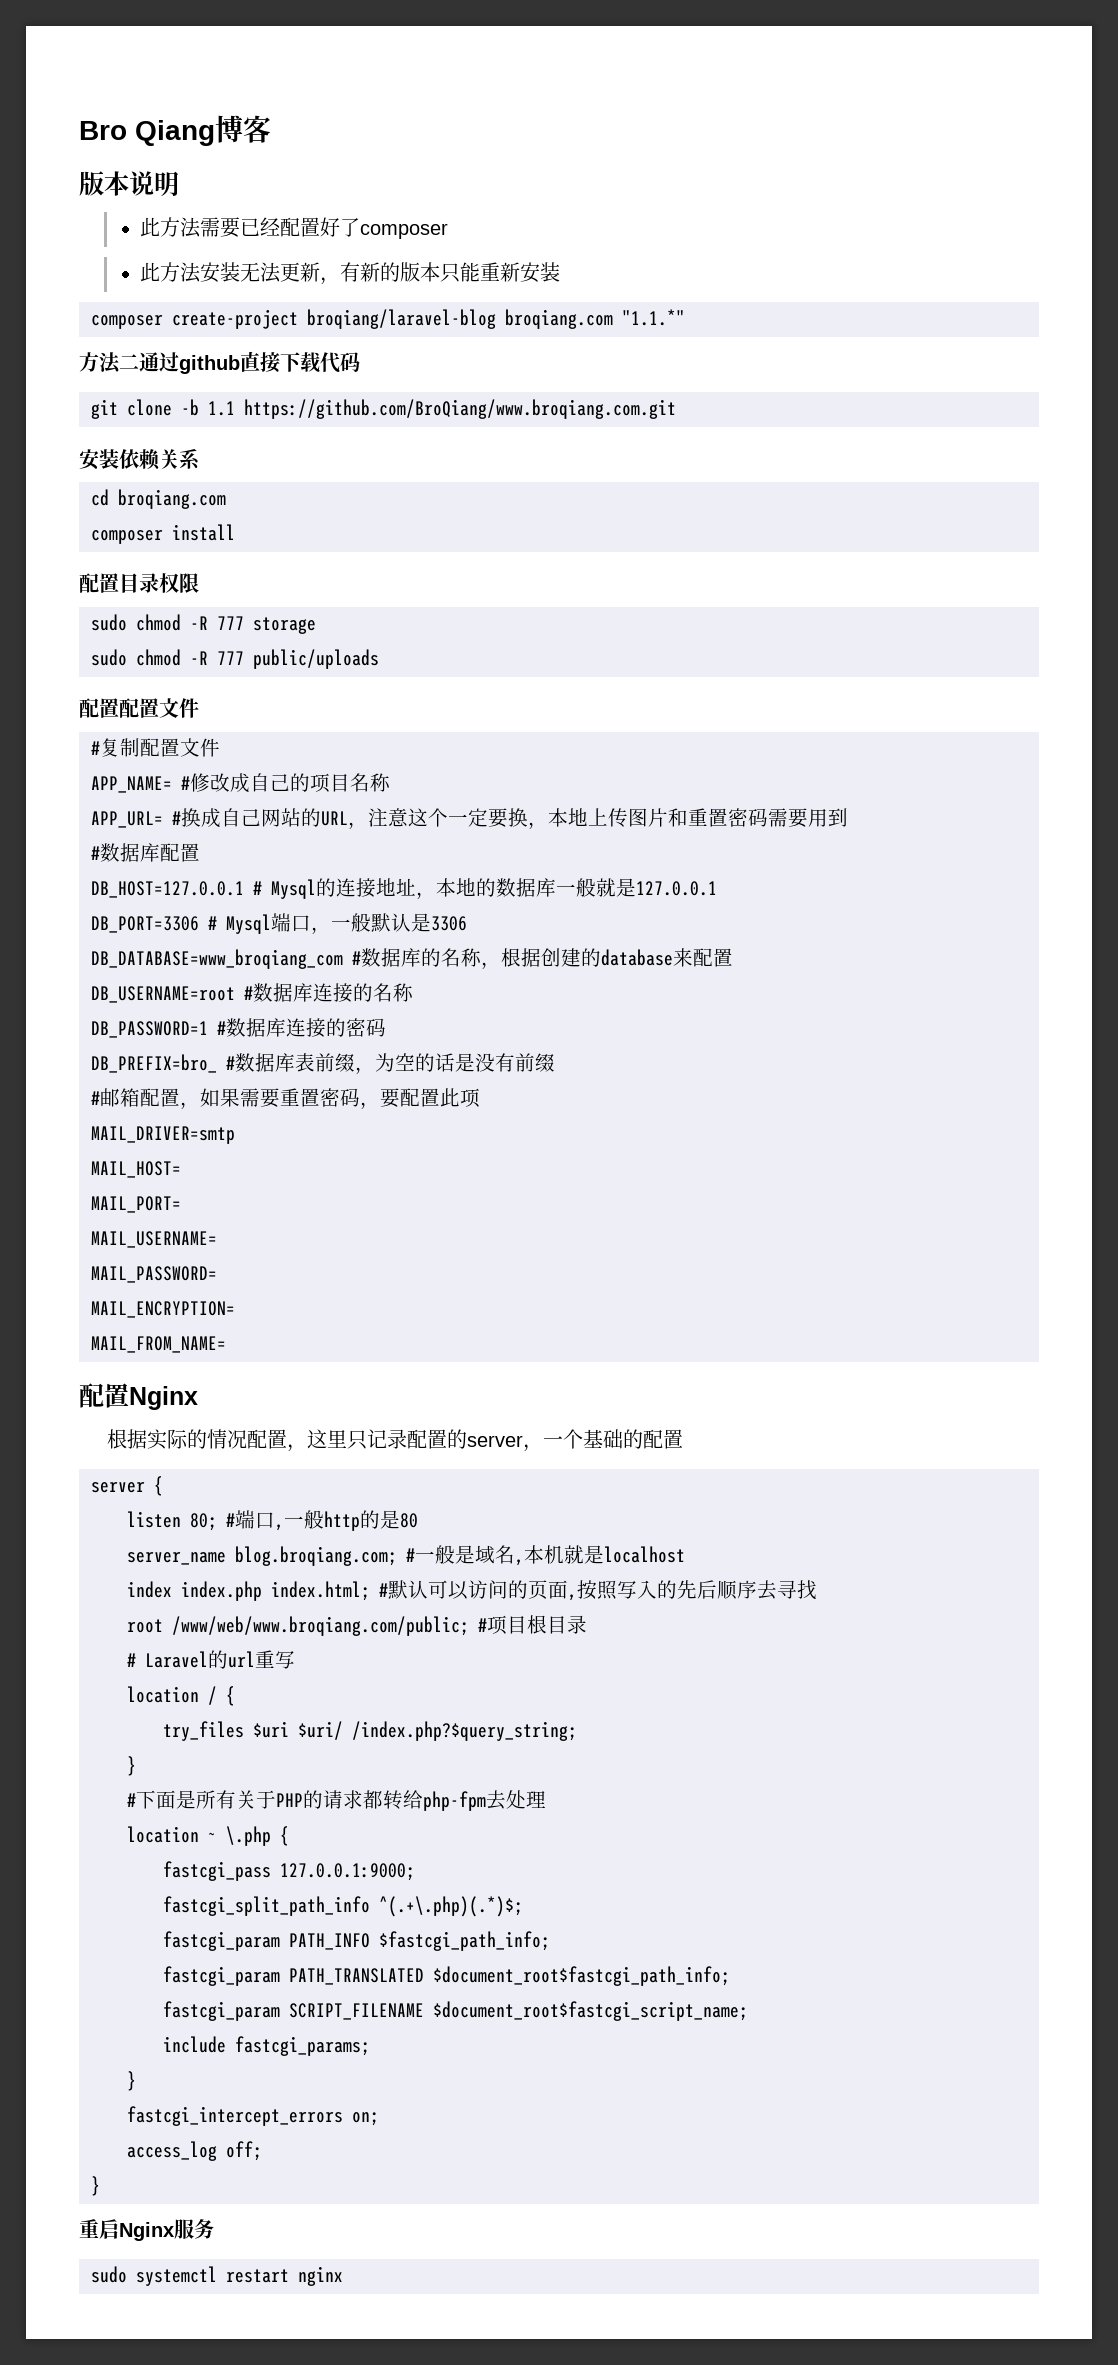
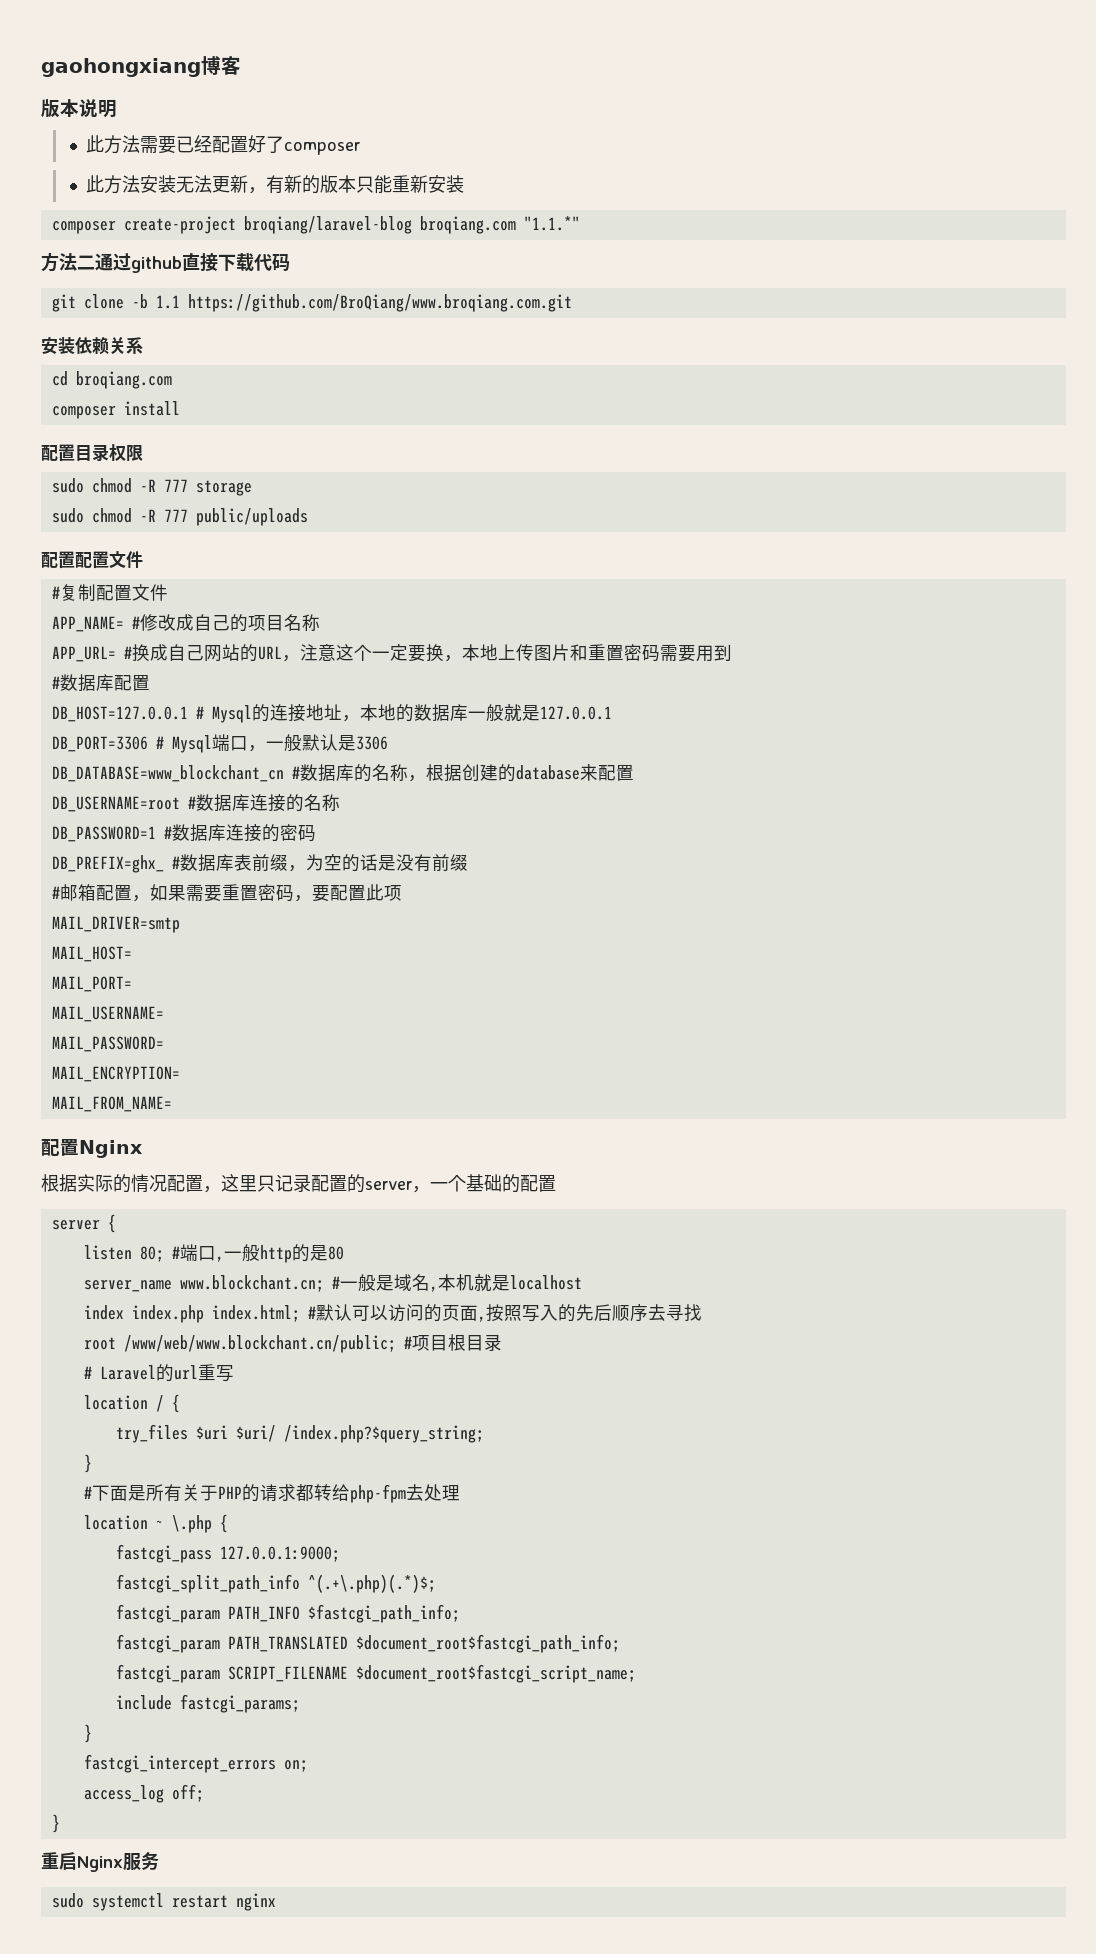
- Bro Qiang博客
+ gaohongxiang博客
- DB_DATABASE=www_broqiang_com #数据库的名称，根据创建的database来配置
+ DB_DATABASE=www_blockchant_cn #数据库的名称，根据创建的database来配置
- DB_PREFIX=bro_ #数据库表前缀，为空的话是没有前缀
+ DB_PREFIX=ghx_ #数据库表前缀，为空的话是没有前缀
- server_name blog.broqiang.com; #一般是域名,本机就是localhost
+ server_name www.blockchant.cn; #一般是域名,本机就是localhost
- root /www/web/www.broqiang.com/public; #项目根目录
+ root /www/web/www.blockchant.cn/public; #项目根目录

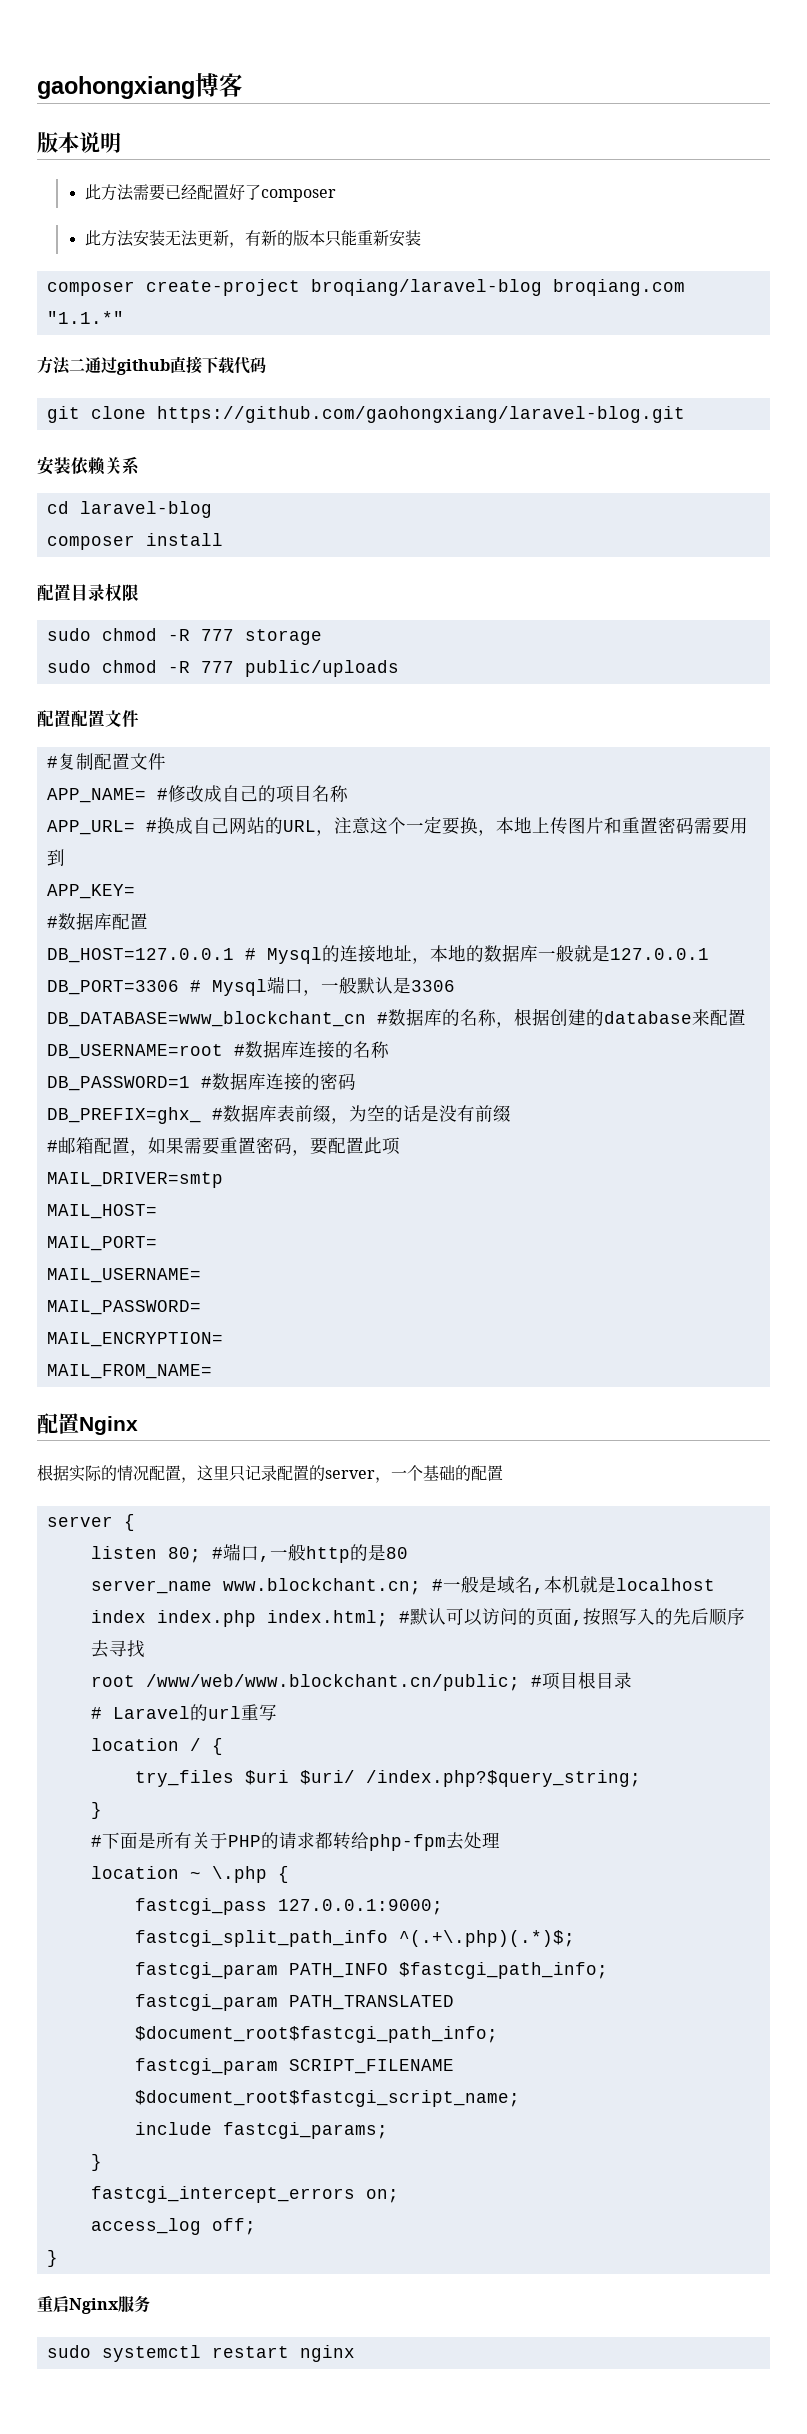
- git clone -b 1.1 https://github.com/BroQiang/www.broqiang.com.git
+ git clone https://github.com/gaohongxiang/laravel-blog.git
- cd broqiang.com
+ cd laravel-blog
+ APP_KEY=

